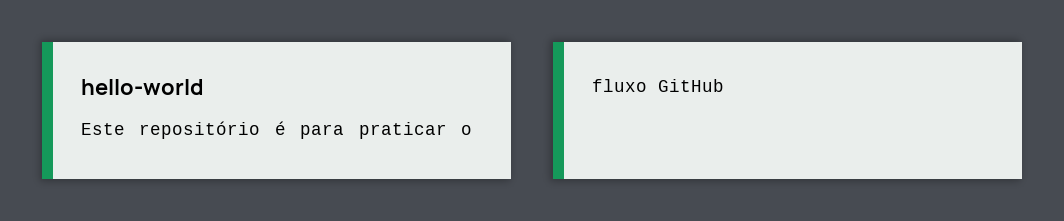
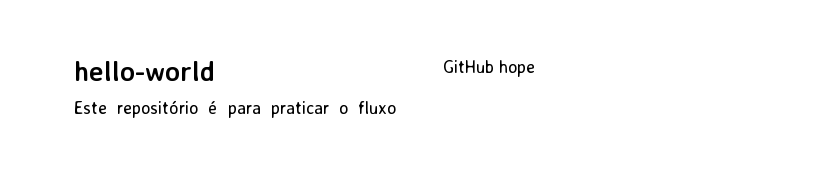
- Este repositório é para praticar o fluxo GitHub
+ Este repositório é para praticar o fluxo GitHub hope

